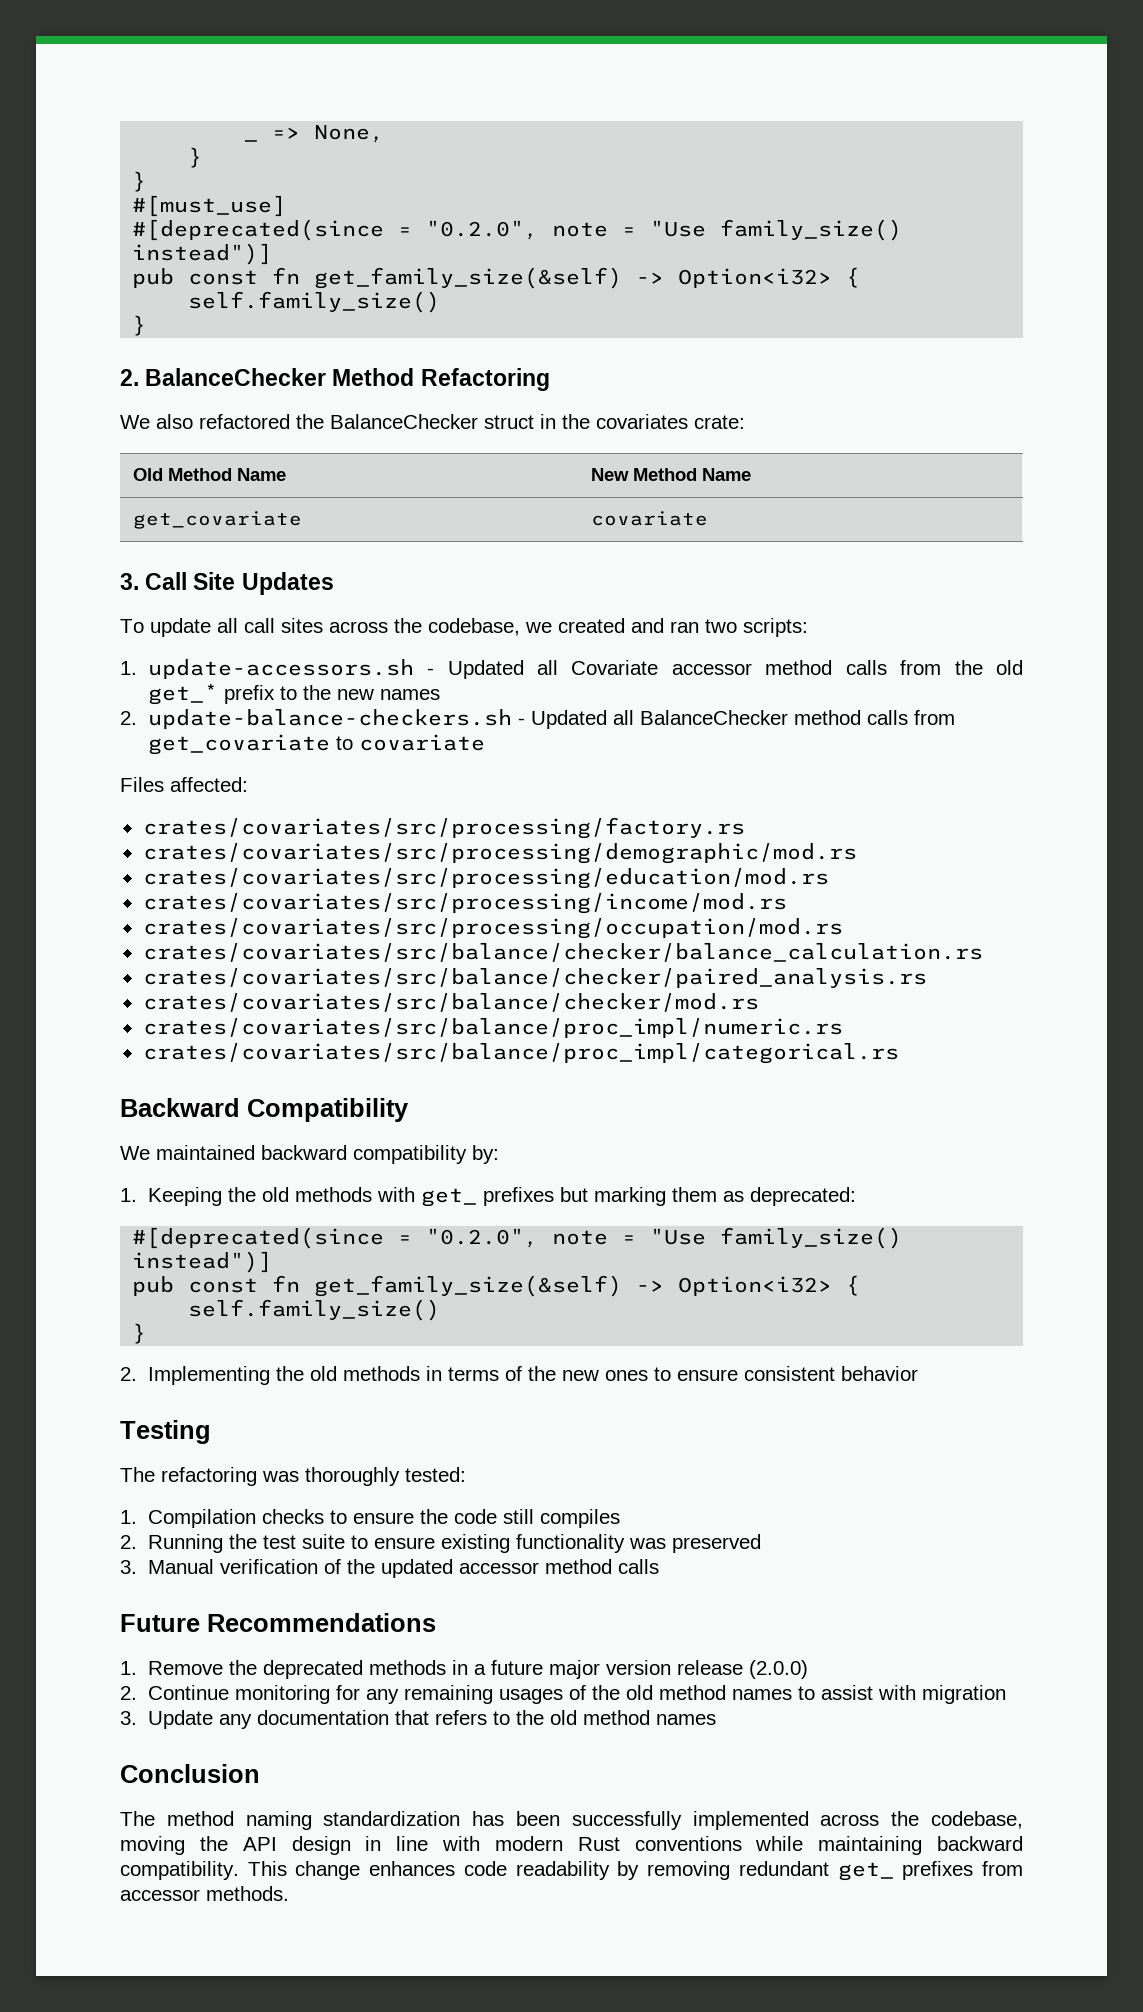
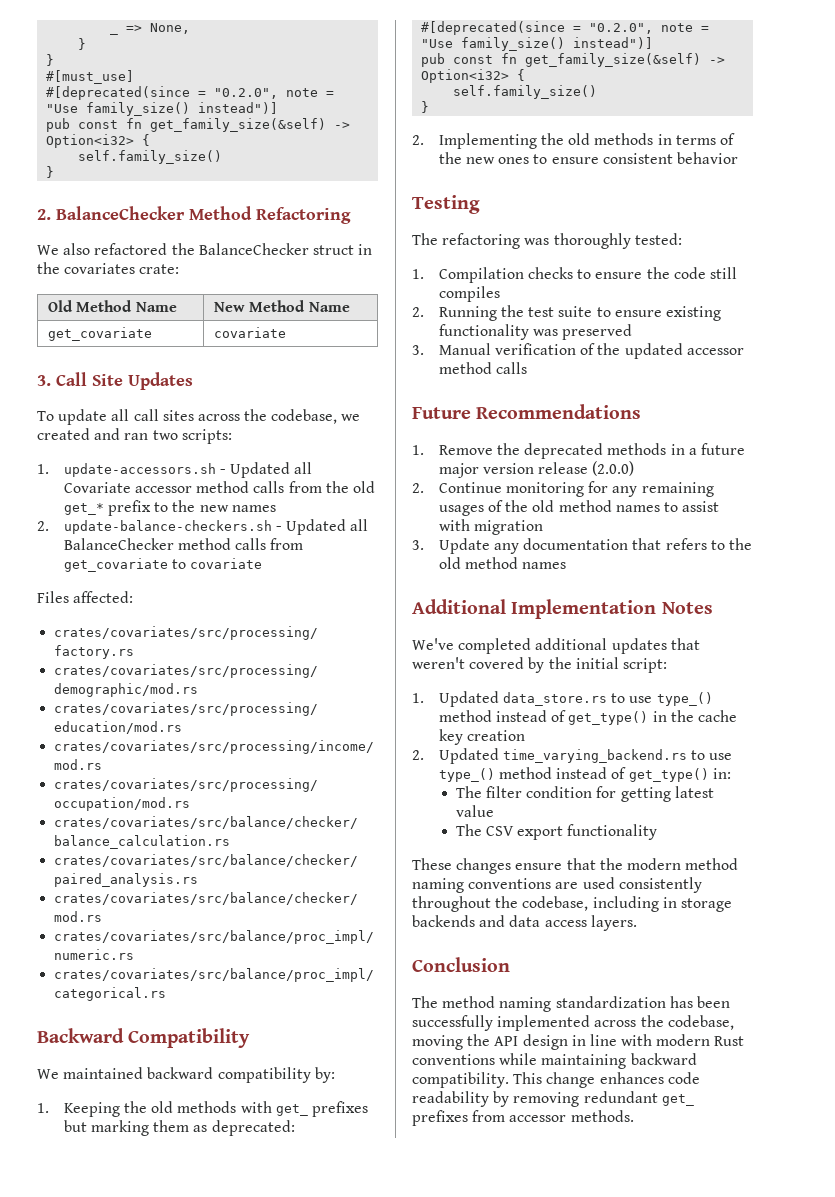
+ Additional Implementation Notes
+ We've completed additional updates that weren't covered by the initial script:
+ 1. Updated data_store.rs to use type_() method instead of get_type() in the cache key creation
+ 2. Updated time_varying_backend.rs to use type_() method instead of get_type() in:
+ The filter condition for getting latest value
+ The CSV export functionality
+ These changes ensure that the modern method naming conventions are used consistently throughout the codebase, including in storage backends and data access layers.

